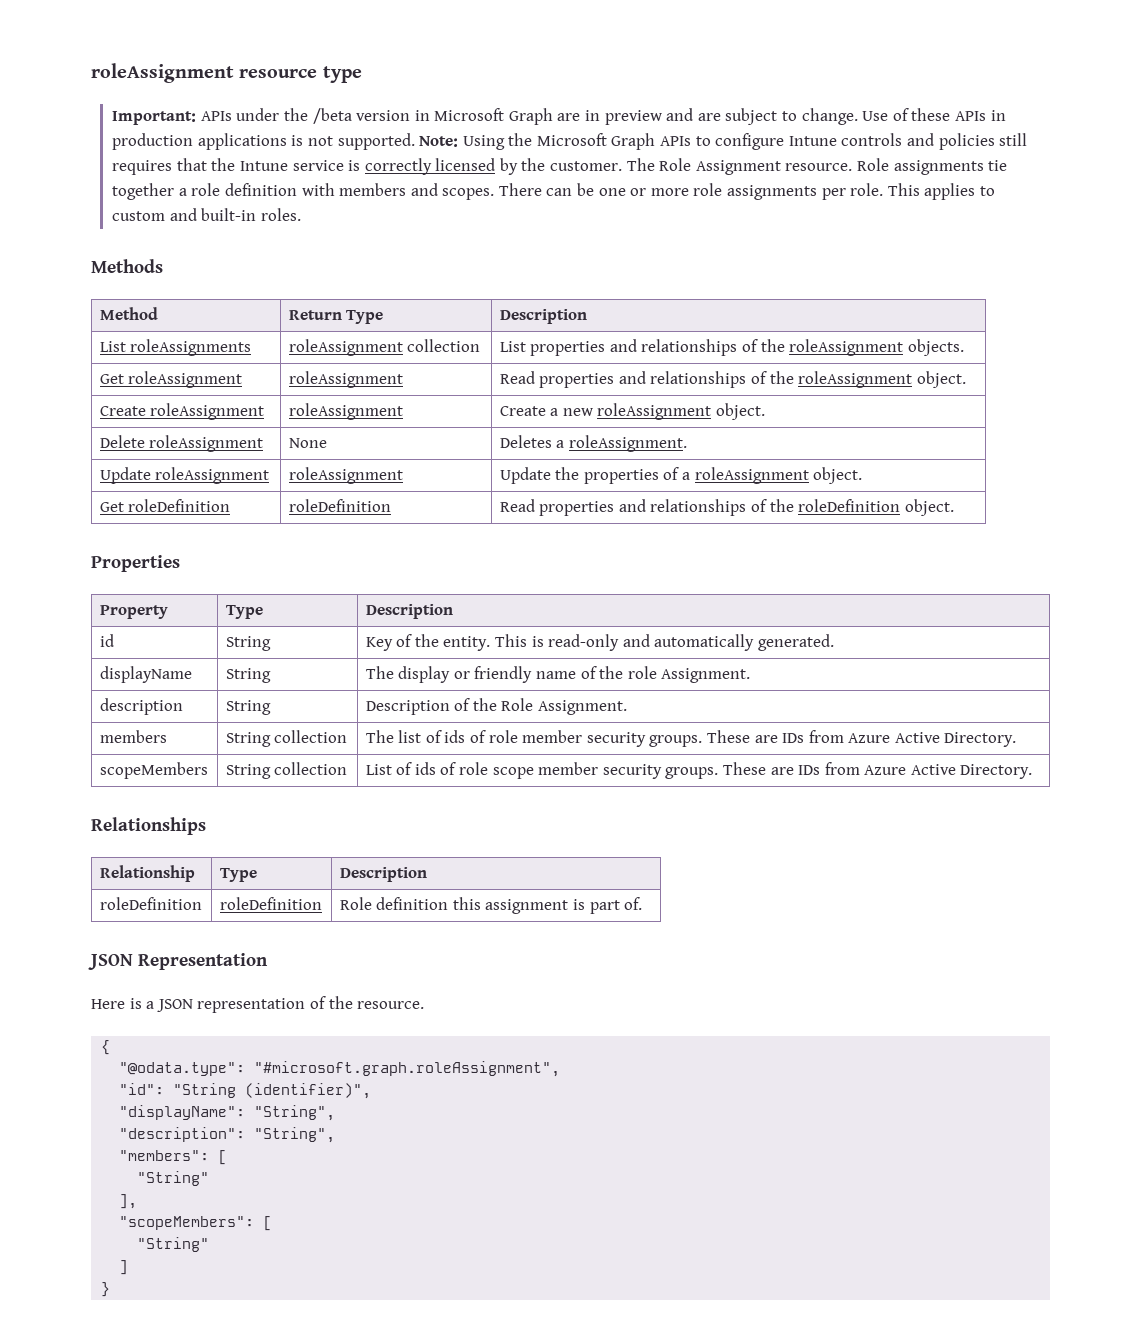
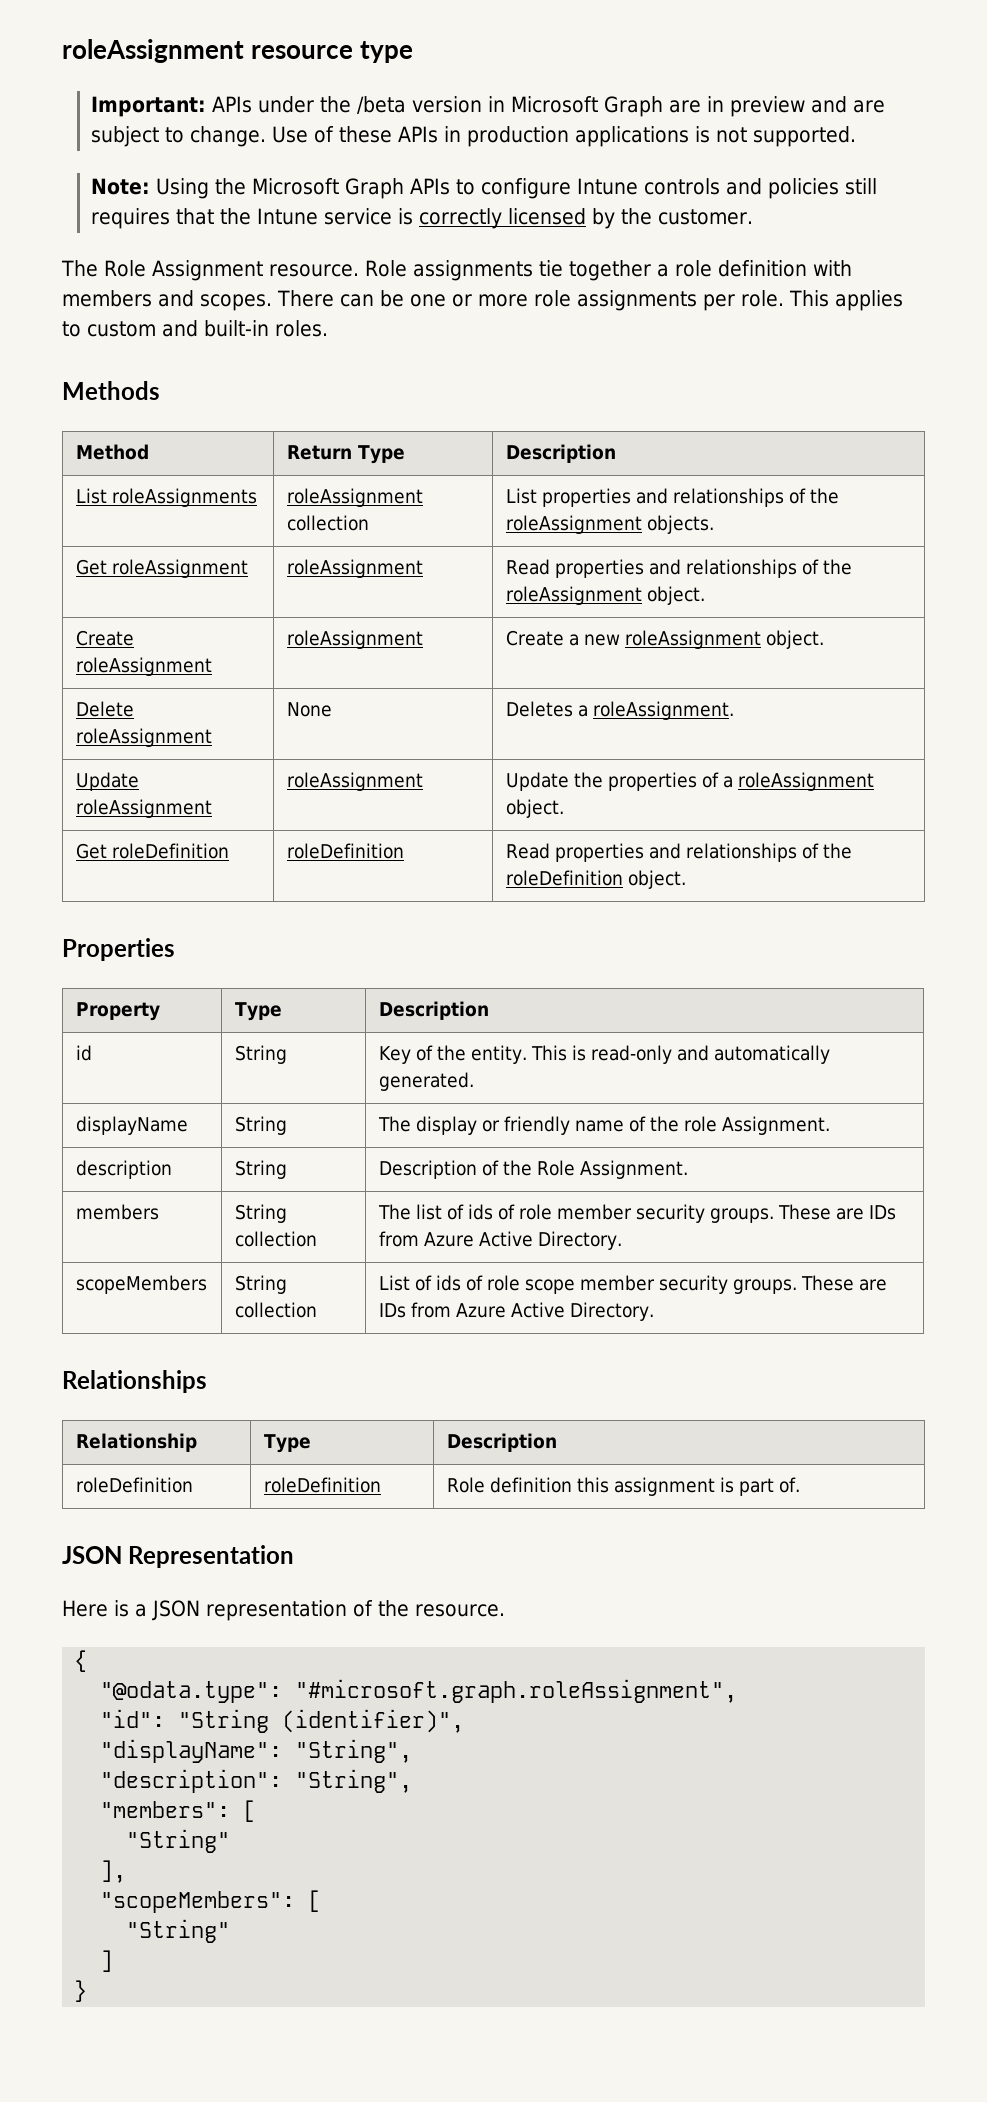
- Use of these APIs in production applications is not supported. Note: Using the Microsoft Graph APIs to configure Intune controls and policies still requires that the Intune service is correctly licensed by the customer. The Role Assignment resource.
+ Use of these APIs in production applications is not supported.
+ Note: Using the Microsoft Graph APIs to configure Intune controls and policies still requires that the Intune service is correctly licensed by the customer.
+ The Role Assignment resource.

